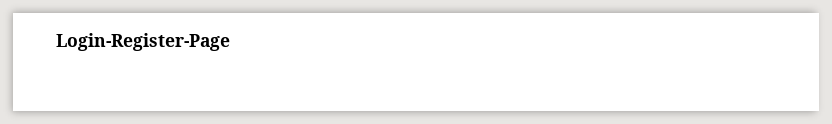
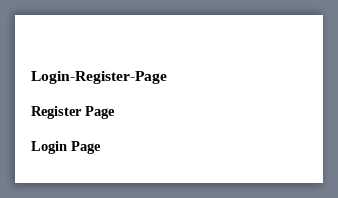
+ Register Page
+ Login Page

